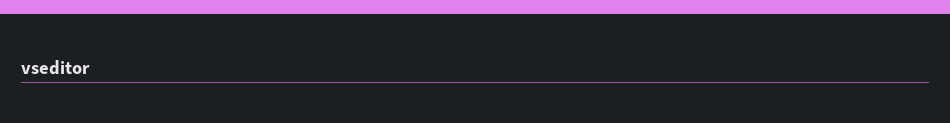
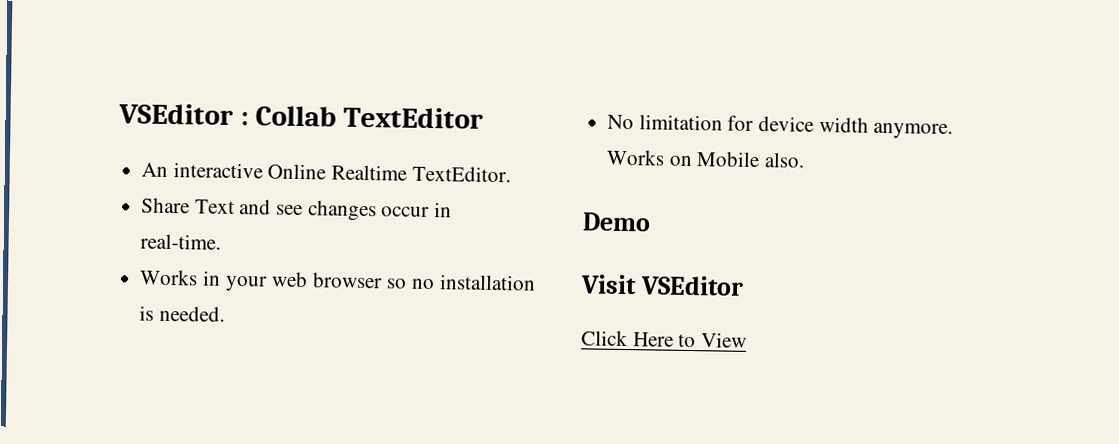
- vseditor
+ VSEditor : Collab TextEditor
+ An interactive Online Realtime TextEditor.
+ Share Text and see changes occur in real-time.
+ Works in your web browser so no installation is needed.
+ No limitation for device width anymore. Works on Mobile also.
+ Demo
+ Visit VSEditor
+ Click Here to View

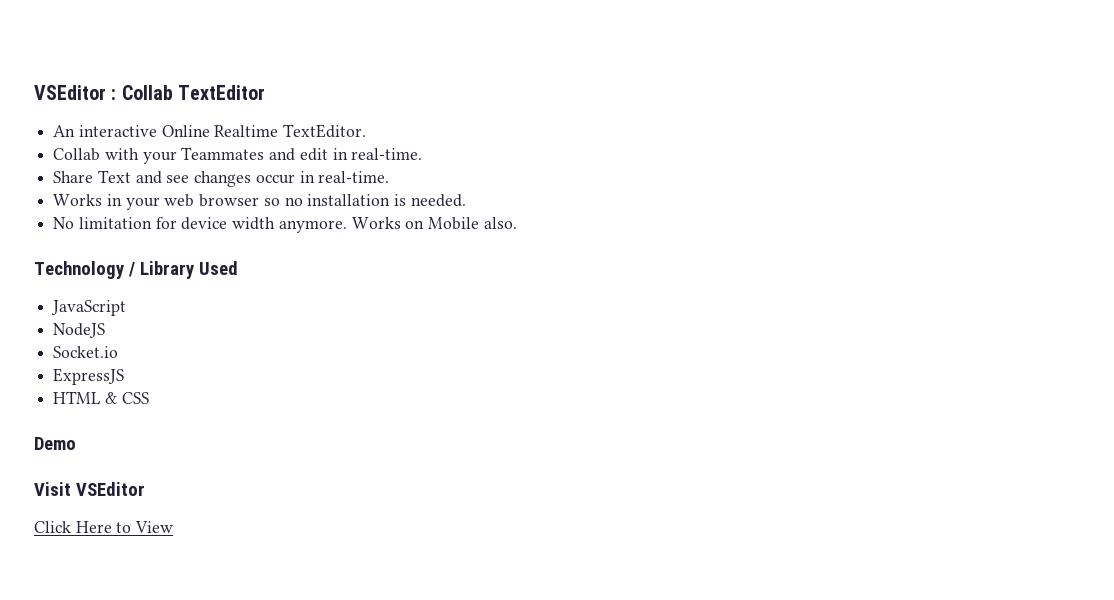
+ Collab with your Teammates and edit in real-time.
+ Technology / Library Used
+ JavaScript
+ NodeJS
+ Socket.io
+ ExpressJS
+ HTML & CSS

